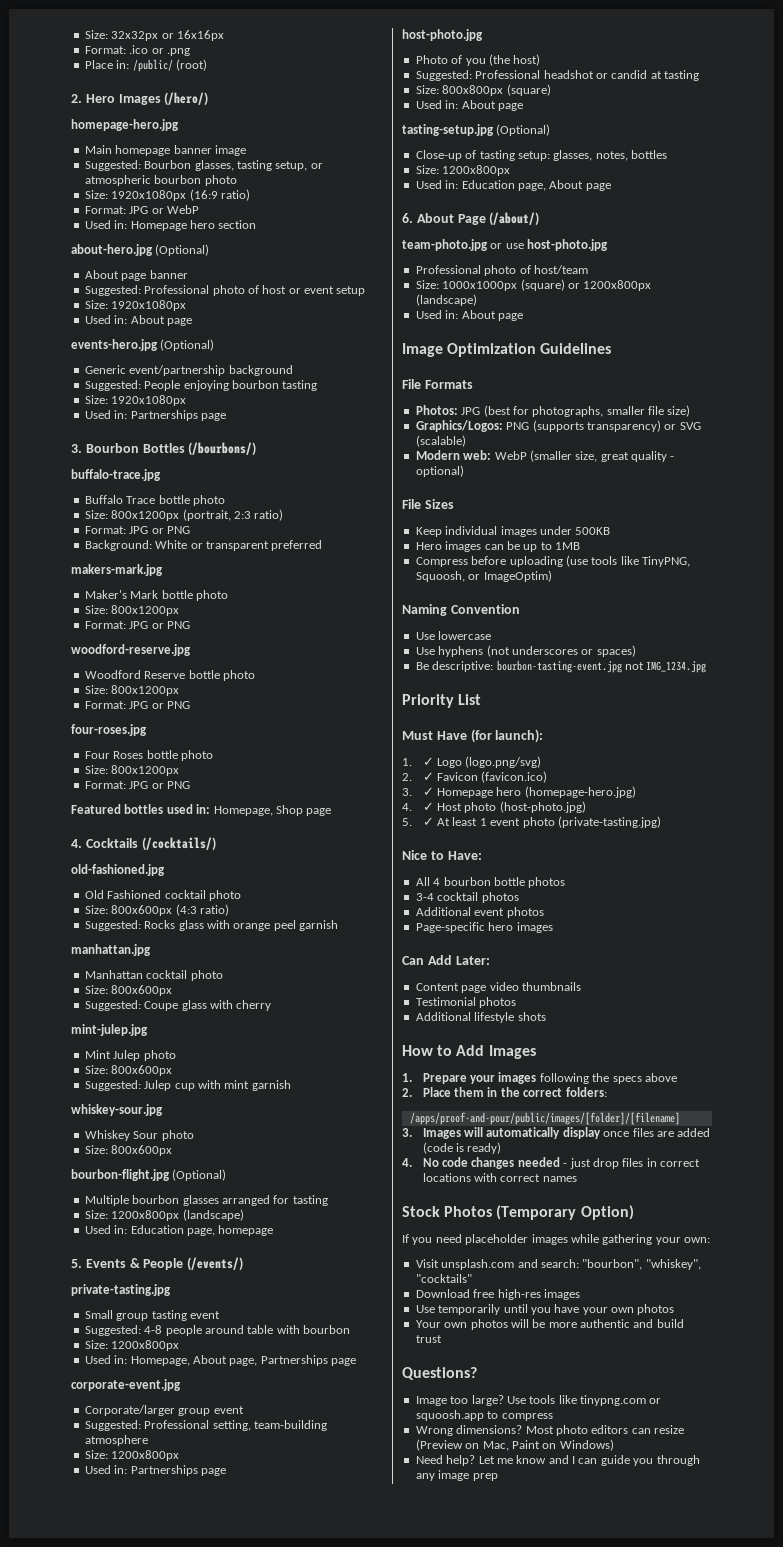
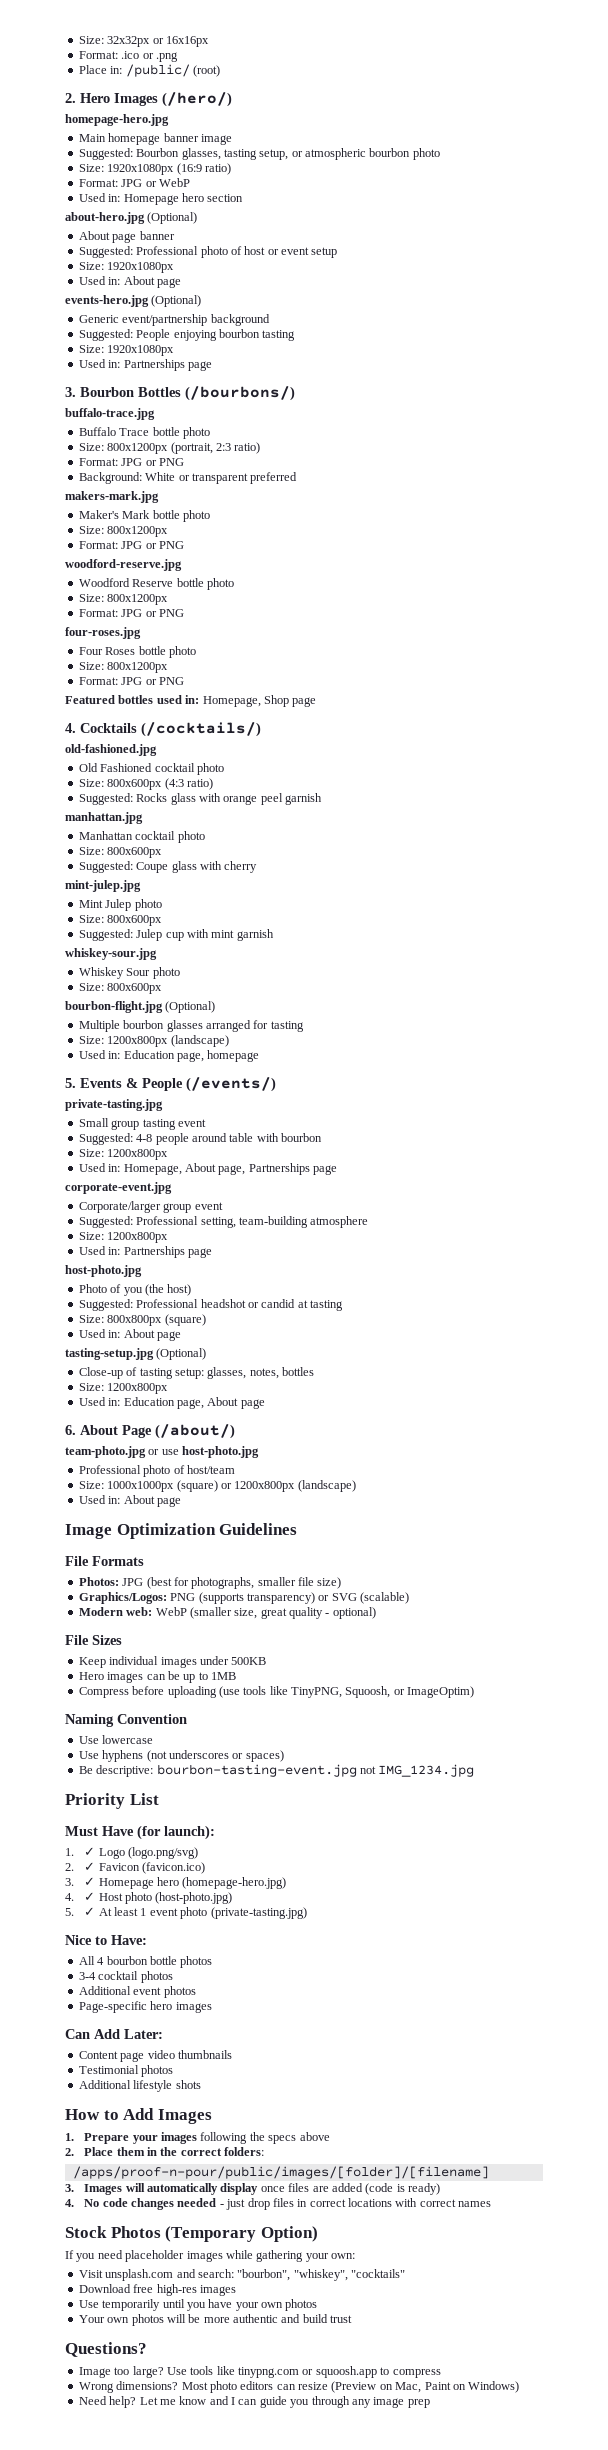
- /apps/proof-and-pour/public/images/[folder]/[filename]
+ /apps/proof-n-pour/public/images/[folder]/[filename]

